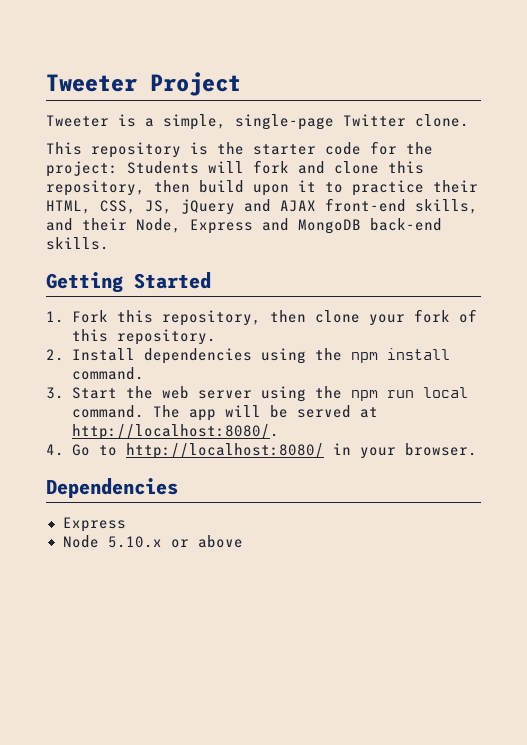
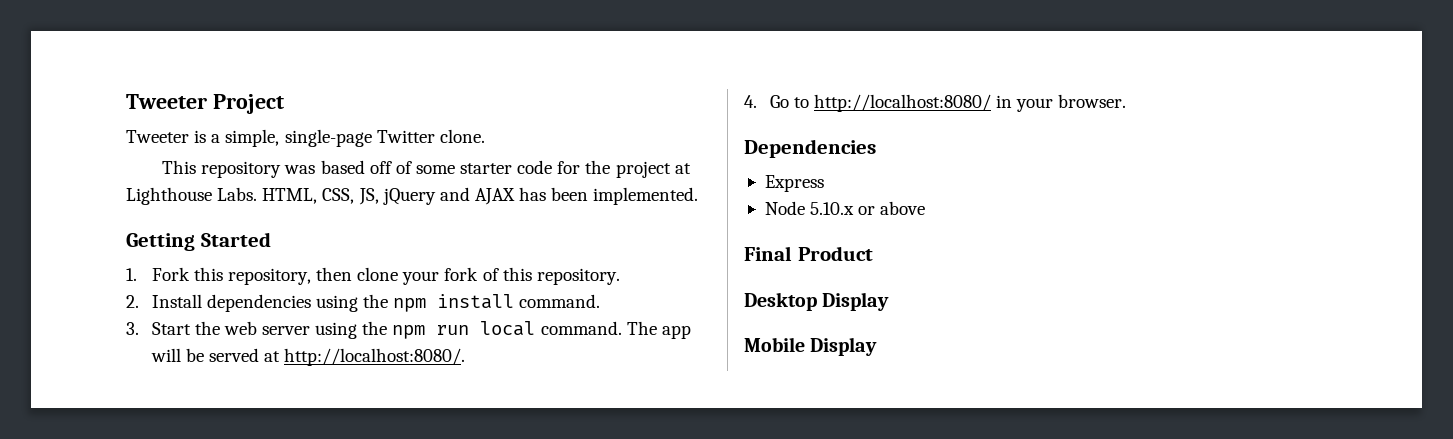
- This repository is the starter code for the project: Students will fork and clone this repository, then build upon it to practice their HTML, CSS, JS, jQuery and AJAX front-end skills, and their Node, Express and MongoDB back-end skills.
+ This repository was based off of some starter code for the project at Lighthouse Labs. HTML, CSS, JS, jQuery and AJAX has been implemented.
+ Final Product
+ Desktop Display
+ Mobile Display

